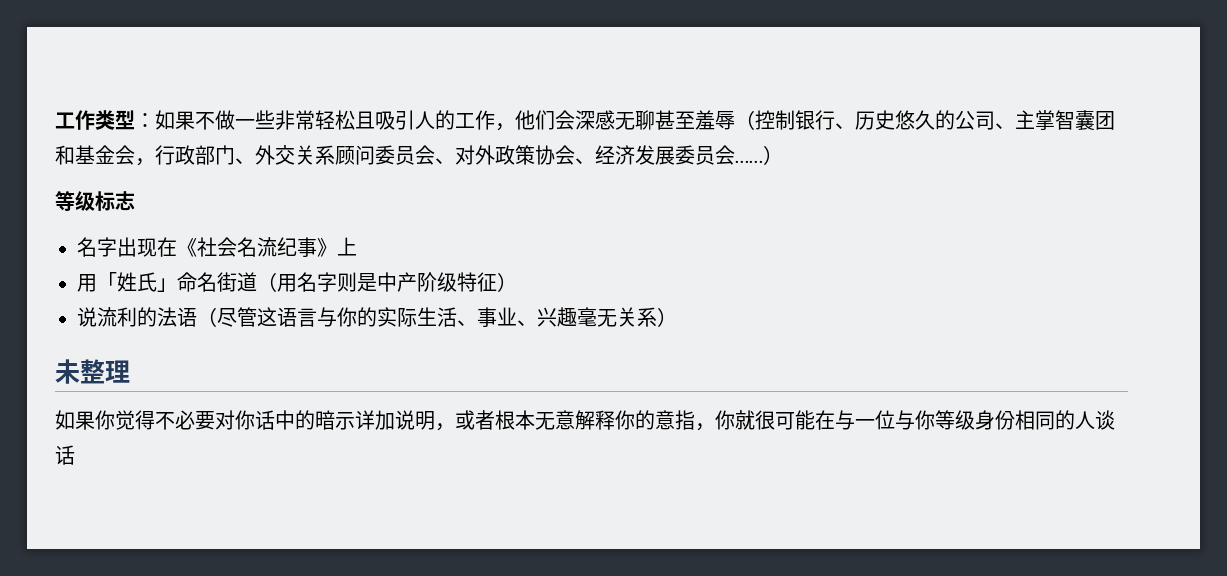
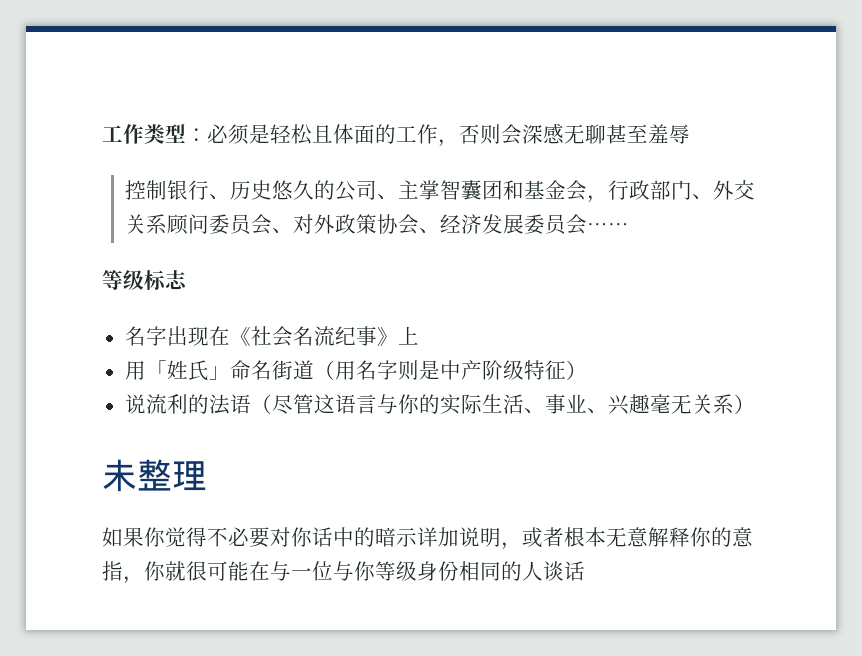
- 工作类型：如果不做一些非常轻松且吸引人的工作，他们会深感无聊甚至羞辱（控制银行、历史悠久的公司、主掌智囊团和基金会，行政部门、外交关系顾问委员会、对外政策协会、经济发展委员会……）
+ 工作类型：必须是轻松且体面的工作，否则会深感无聊甚至羞辱
+ 控制银行、历史悠久的公司、主掌智囊团和基金会，行政部门、外交关系顾问委员会、对外政策协会、经济发展委员会……

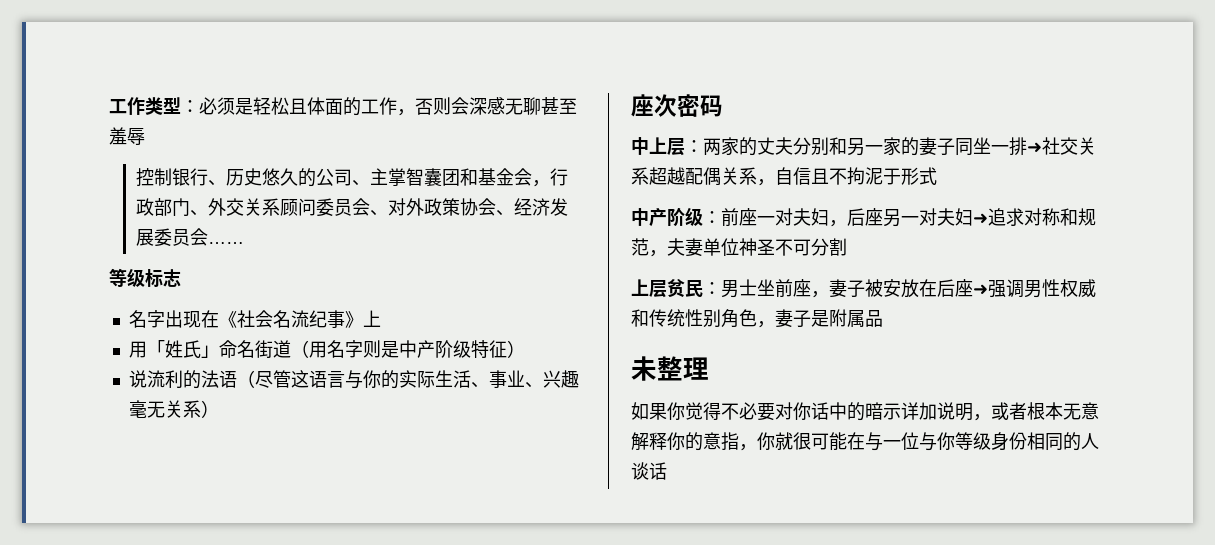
+ 座次密码
+ 中上层：两家的丈夫分别和另一家的妻子同坐一排➜社交关系超越配偶关系，自信且不拘泥于形式
+ 中产阶级：前座一对夫妇，后座另一对夫妇➜追求对称和规范，夫妻单位神圣不可分割
+ 上层贫民：男士坐前座，妻子被安放在后座➜强调男性权威和传统性别角色，妻子是附属品

